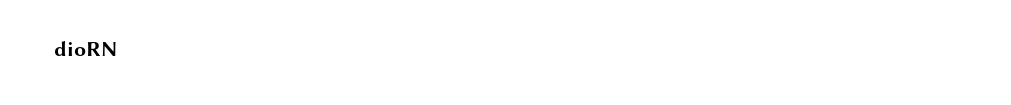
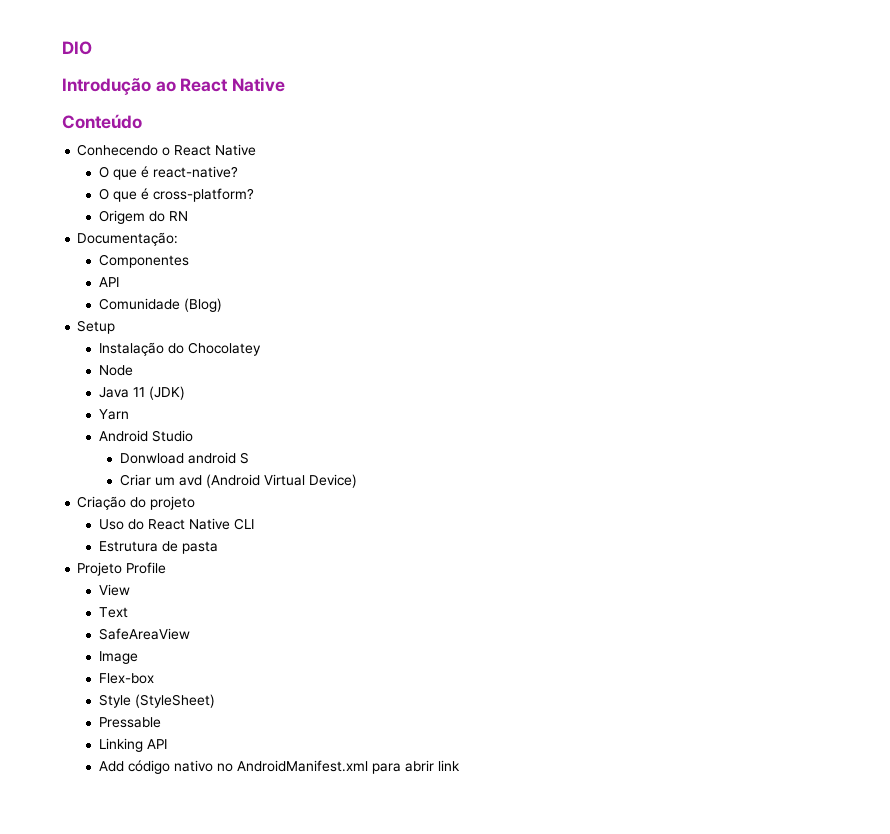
- dioRN
+ DIO
+ Introdução ao React Native
+ Conteúdo
+ Conhecendo o React Native
+ O que é react-native?
+ O que é cross-platform?
+ Origem do RN
+ Documentação:
+ Componentes
+ API
+ Comunidade (Blog)
+ Setup
+ Instalação do Chocolatey
+ Node
+ Java 11 (JDK)
+ Yarn
+ Android Studio
+ Donwload android S
+ Criar um avd (Android Virtual Device)
+ Criação do projeto
+ Uso do React Native CLI
+ Estrutura de pasta
+ Projeto Profile
+ View
+ Text
+ SafeAreaView
+ Image
+ Flex-box
+ Style (StyleSheet)
+ Pressable
+ Linking API
+ Add código nativo no AndroidManifest.xml para abrir link

